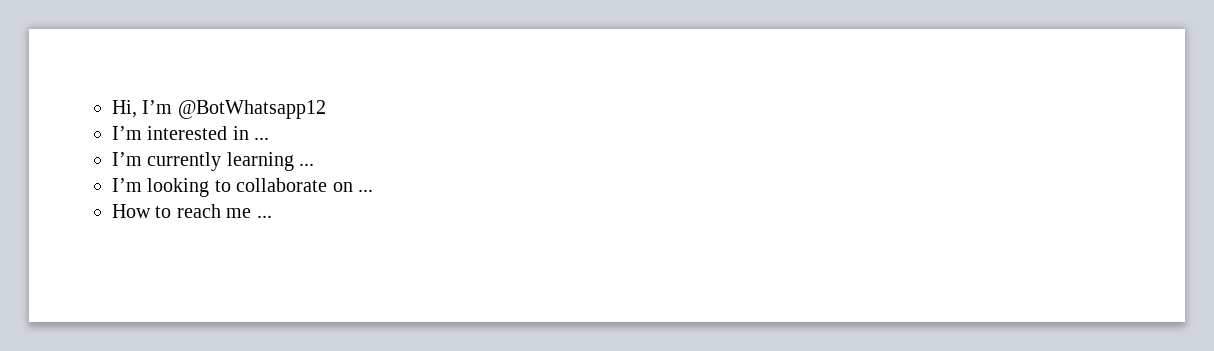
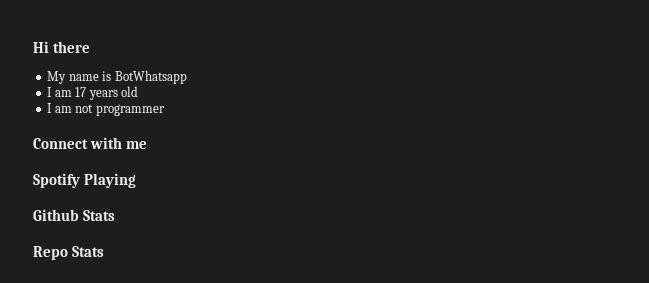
- Hi, I’m @BotWhatsapp12
- I’m interested in ...
- I’m currently learning ...
- I’m looking to collaborate on ...
- How to reach me ...
+ Hi there
+ My name is BotWhatsapp
+ I am 17 years old
+ I am not programmer
+ Connect with me
+ Spotify Playing
+ Github Stats
+ Repo Stats

